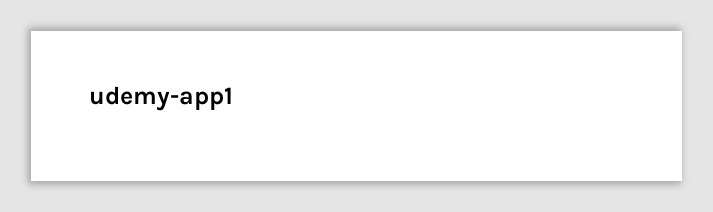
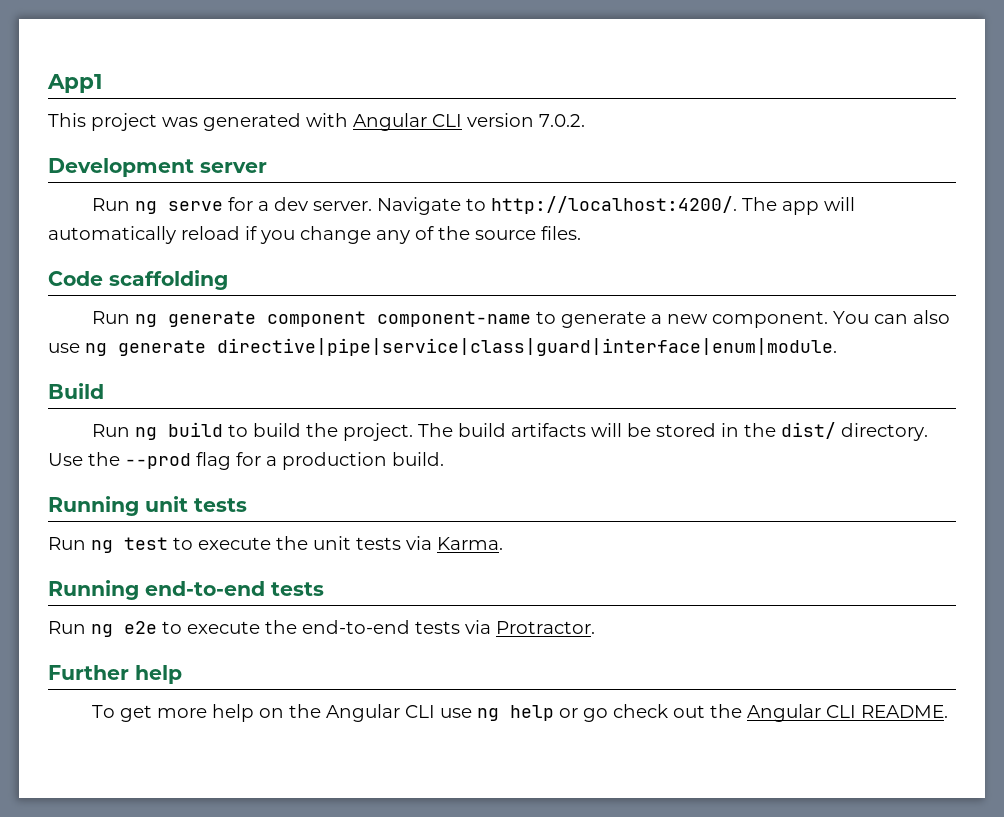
- udemy-app1
+ App1
+ This project was generated with Angular CLI version 7.0.2.
+ Development server
+ Run ng serve for a dev server. Navigate to http://localhost:4200/. The app will automatically reload if you change any of the source files.
+ Code scaffolding
+ Run ng generate component component-name to generate a new component. You can also use ng generate directive|pipe|service|class|guard|interface|enum|module.
+ Build
+ Run ng build to build the project. The build artifacts will be stored in the dist/ directory. Use the --prod flag for a production build.
+ Running unit tests
+ Run ng test to execute the unit tests via Karma.
+ Running end-to-end tests
+ Run ng e2e to execute the end-to-end tests via Protractor.
+ Further help
+ To get more help on the Angular CLI use ng help or go check out the Angular CLI README.

